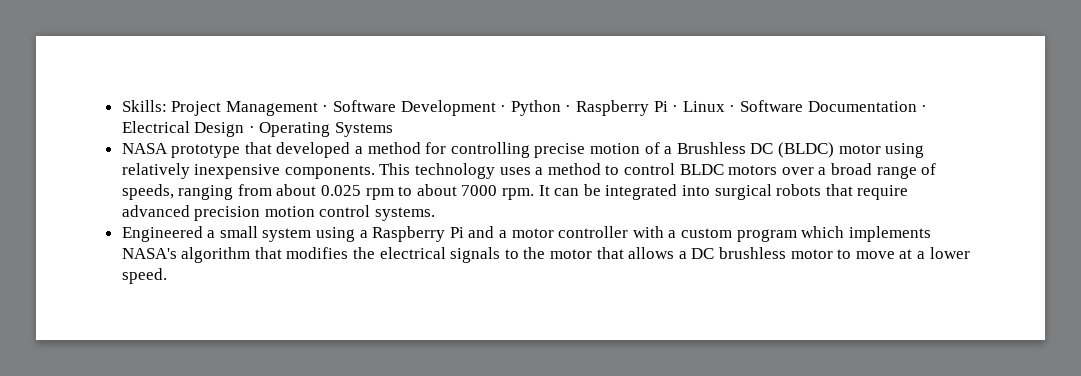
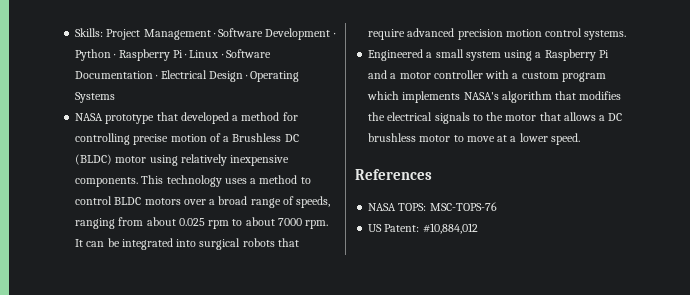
+ References
+ NASA TOPS: MSC-TOPS-76
+ US Patent: #10,884,012

